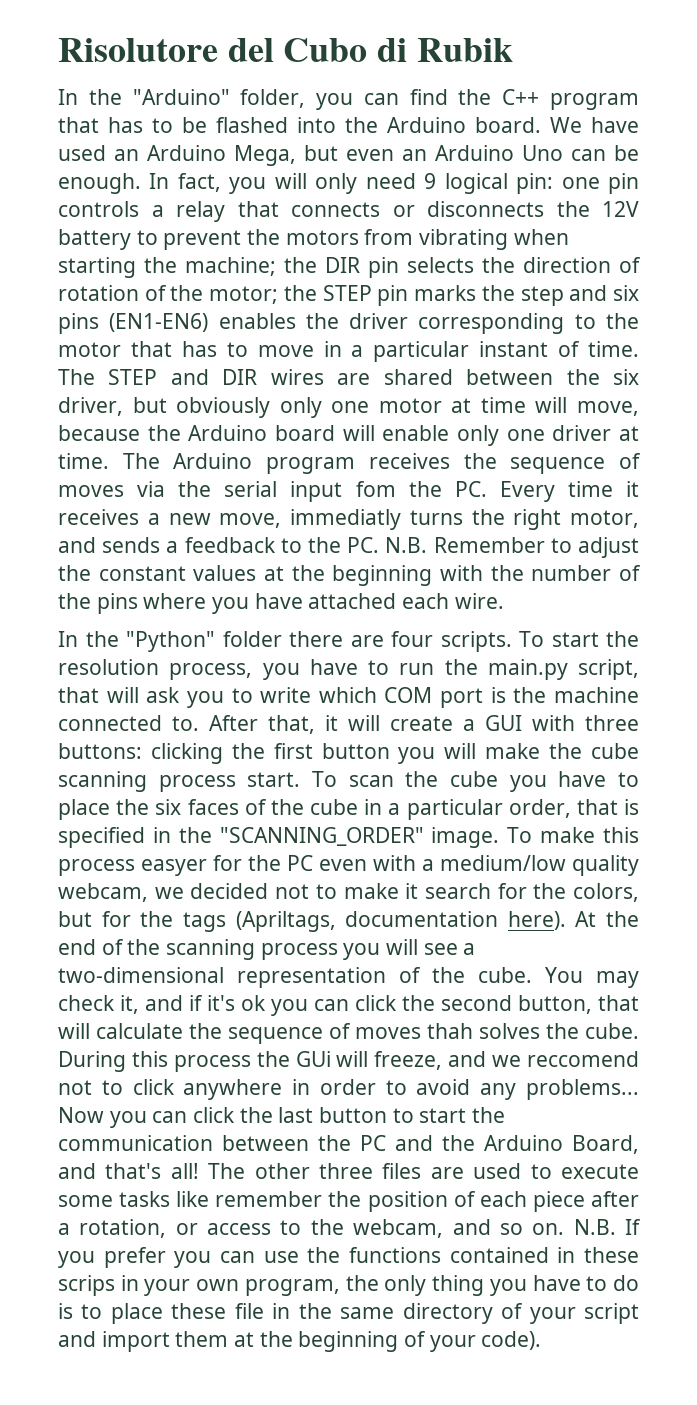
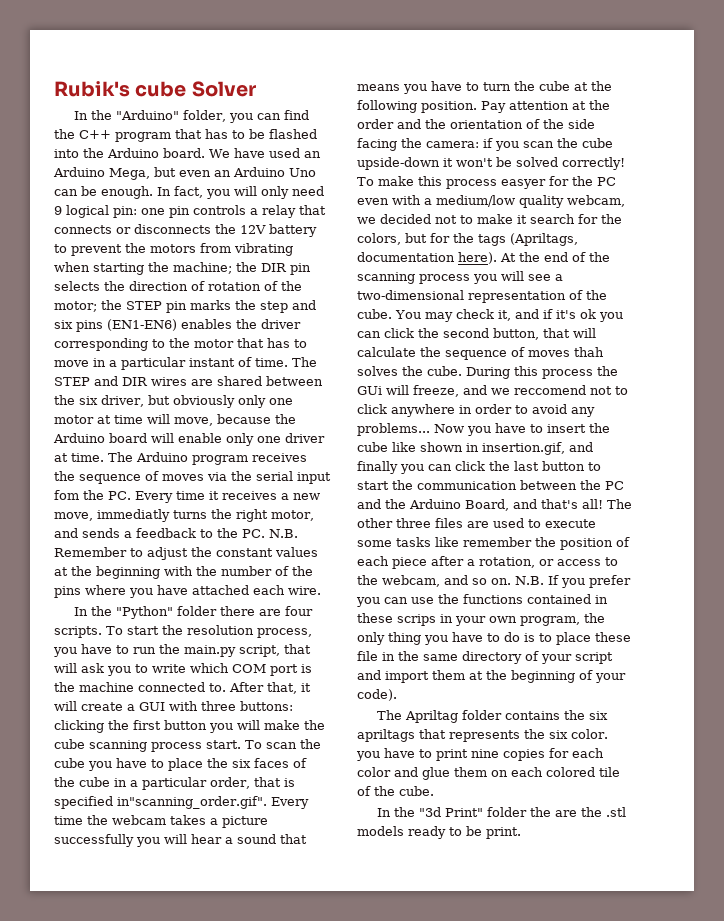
- Risolutore del Cubo di Rubik
+ Rubik's cube Solver
- To scan the cube you have to place the six faces of the cube in a particular order, that is specified in the "SCANNING_ORDER" image.
+ To scan the cube you have to place the six faces of the cube in a particular order, that is specified in"scanning_order.gif". Every time the webcam takes a picture successfully you will hear a sound that means you have to turn the cube at the following position. Pay attention at the order and the orientation of the side facing the camera: if you scan the cube upside-down it won't be solved correctly!
- Now you can click the last button to start the communication between the PC and the Arduino Board, and that's all!
+ Now you have to insert the cube like shown in insertion.gif, and finally you can click the last button to start the communication between the PC and the Arduino Board, and that's all!
+ The Apriltag folder contains the six apriltags that represents the six color. you have to print nine copies for each color and glue them on each colored tile of the cube.
+ In the "3d Print" folder the are the .stl models ready to be print.

